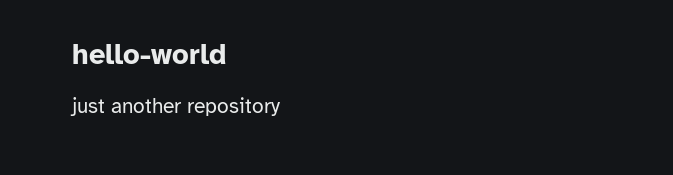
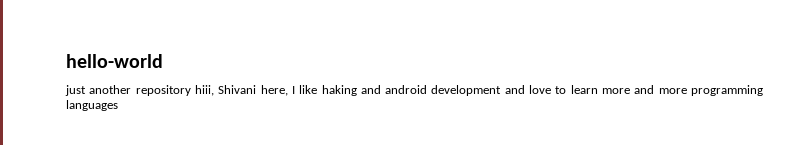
- just another repository
+ just another repository hiii, Shivani here, I like haking and android development and love to learn more and more programming languages

